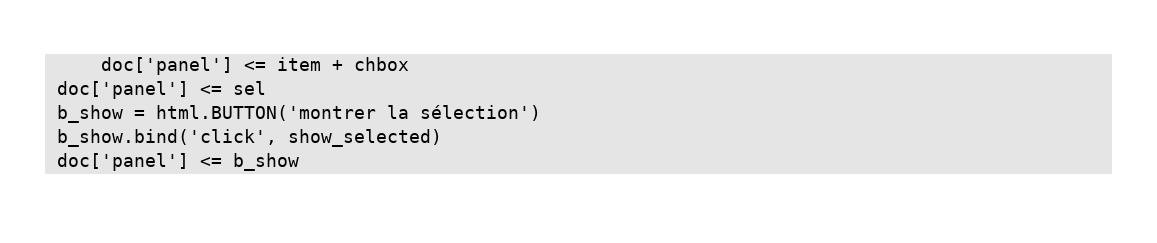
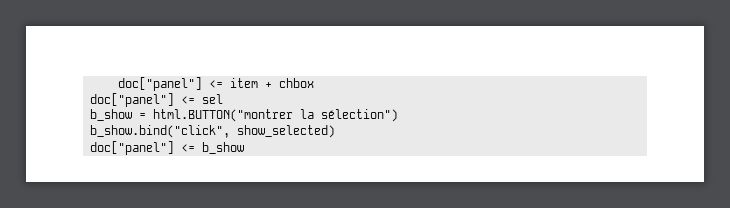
- doc['panel'] <= item + chbox
+ doc["panel"] <= item + chbox
- doc['panel'] <= sel
+ doc["panel"] <= sel
- b_show = html.BUTTON('montrer la sélection')
- b_show.bind('click', show_selected)
+ b_show = html.BUTTON("montrer la sélection")
+ b_show.bind("click", show_selected)
- doc['panel'] <= b_show
+ doc["panel"] <= b_show

